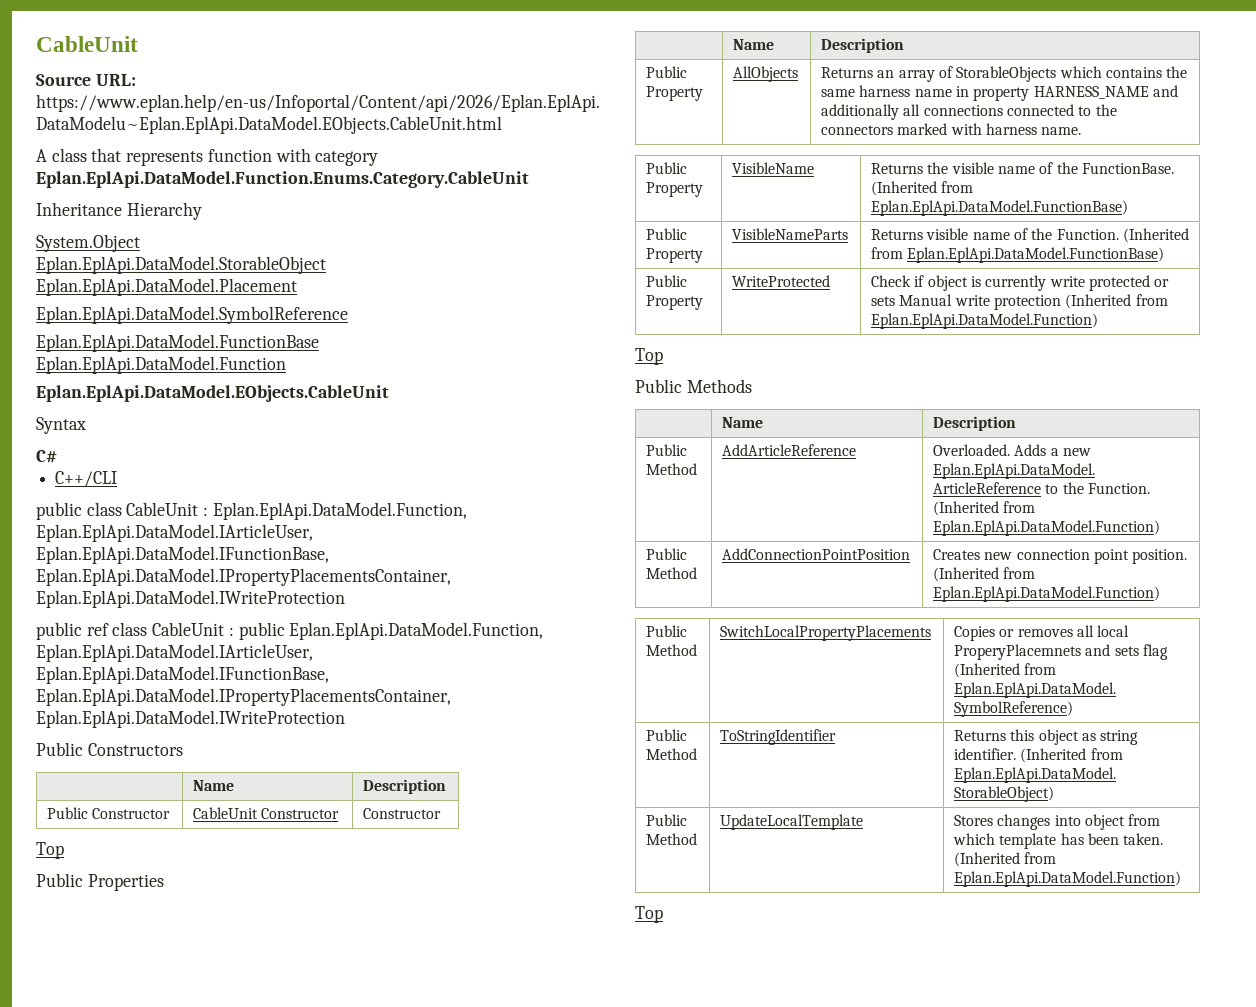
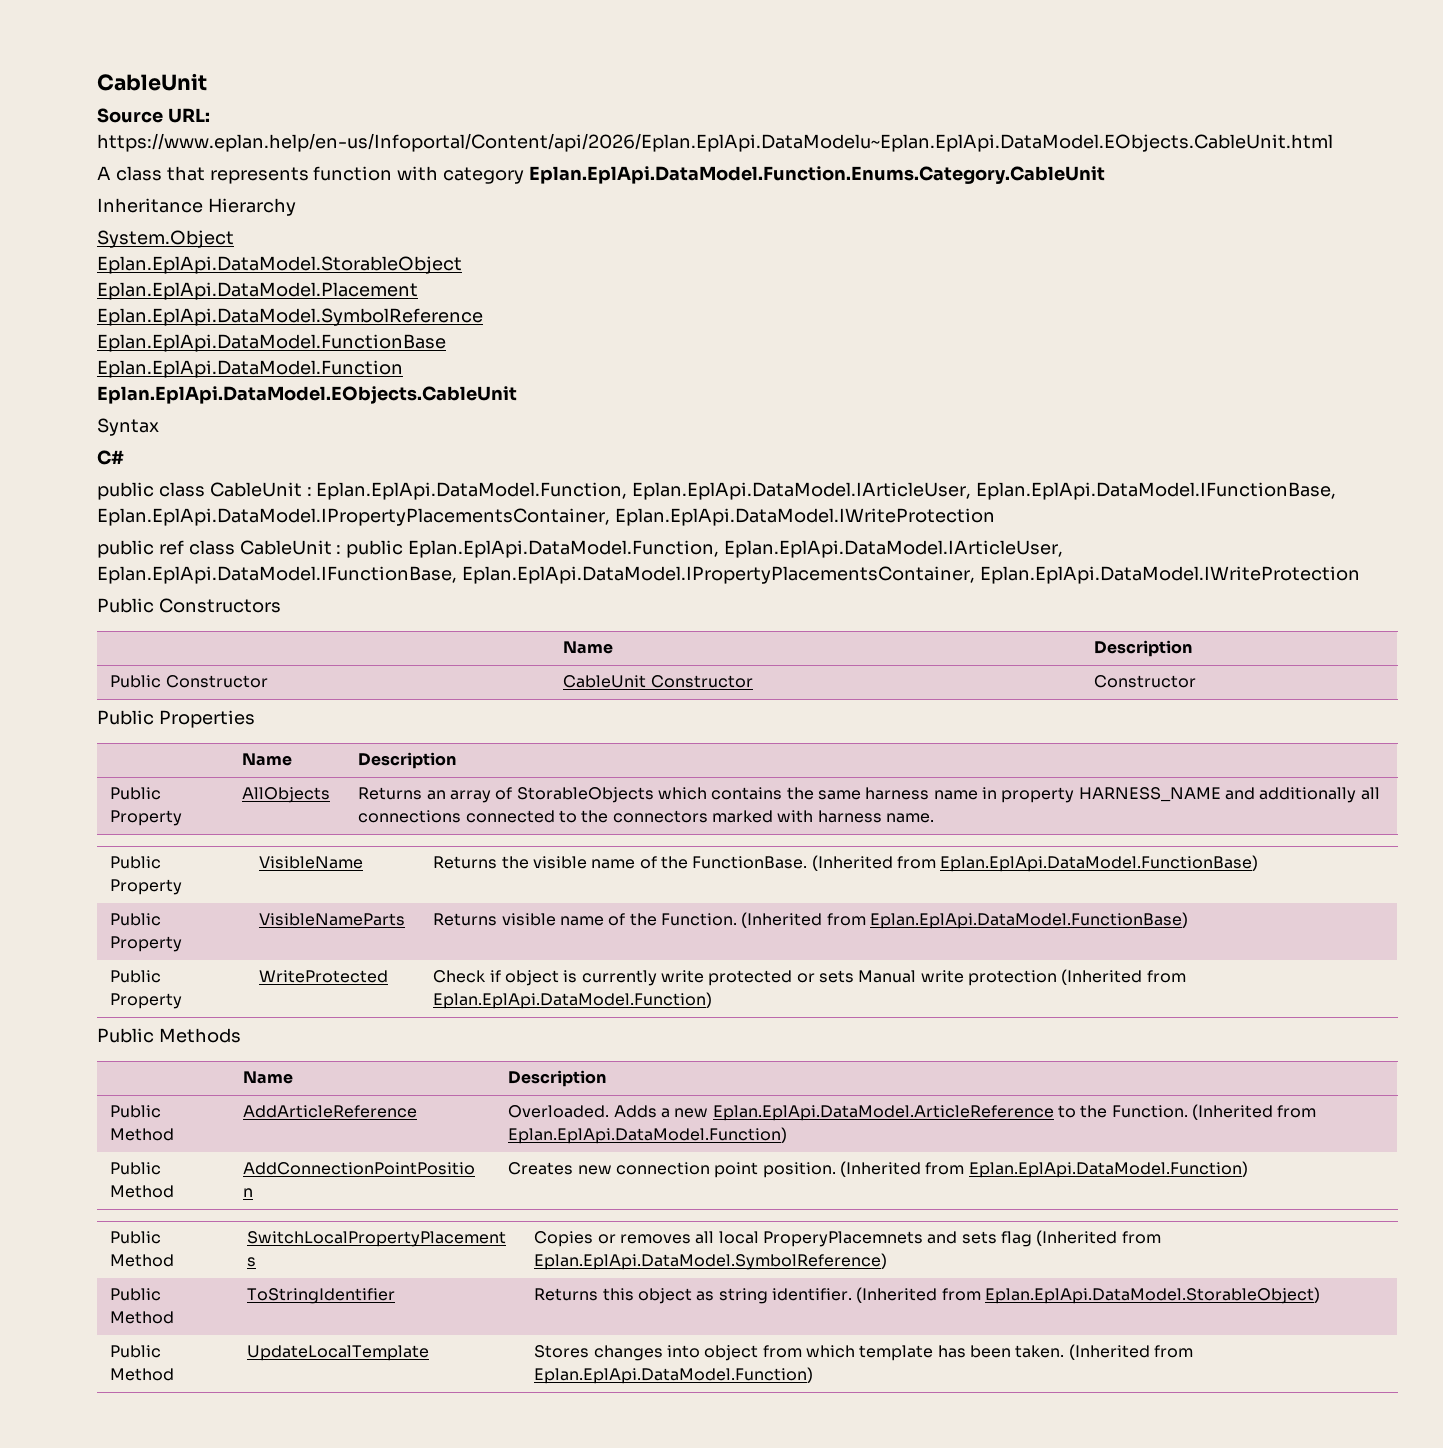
- C++/CLI
  Public Constructor | CableUnit Constructor | Constructor
- Top
  Public Property | WriteProtected | Check if object is currently write protected or sets Manual write protection (Inherited from Eplan.EplApi.DataModel.Function)
- Top
  Public Method | UpdateLocalTemplate | Stores changes into object from which template has been taken. (Inherited from Eplan.EplApi.DataModel.Function)
- Top

